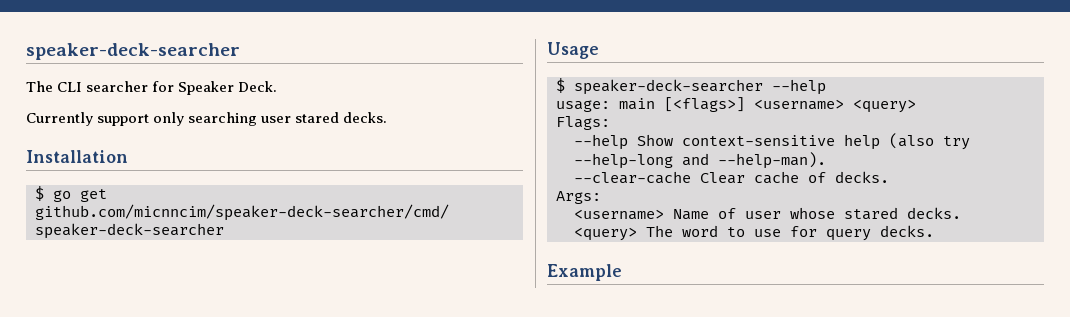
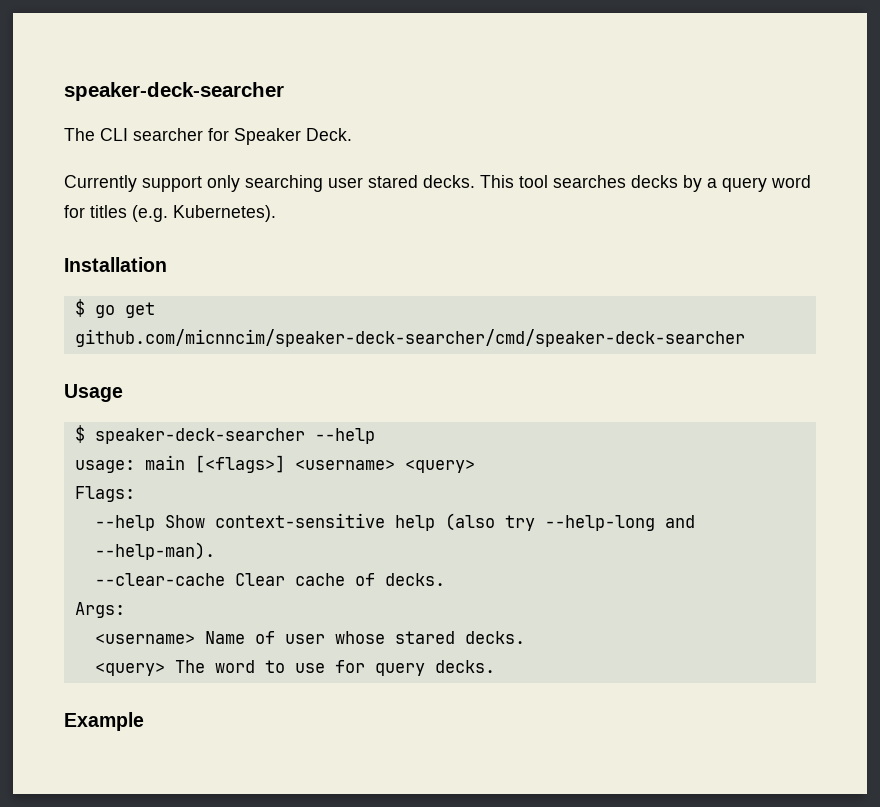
+ This tool searches decks by a query word for titles (e.g. Kubernetes).

